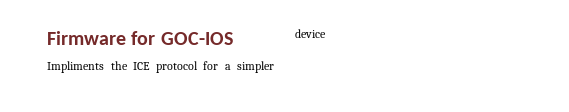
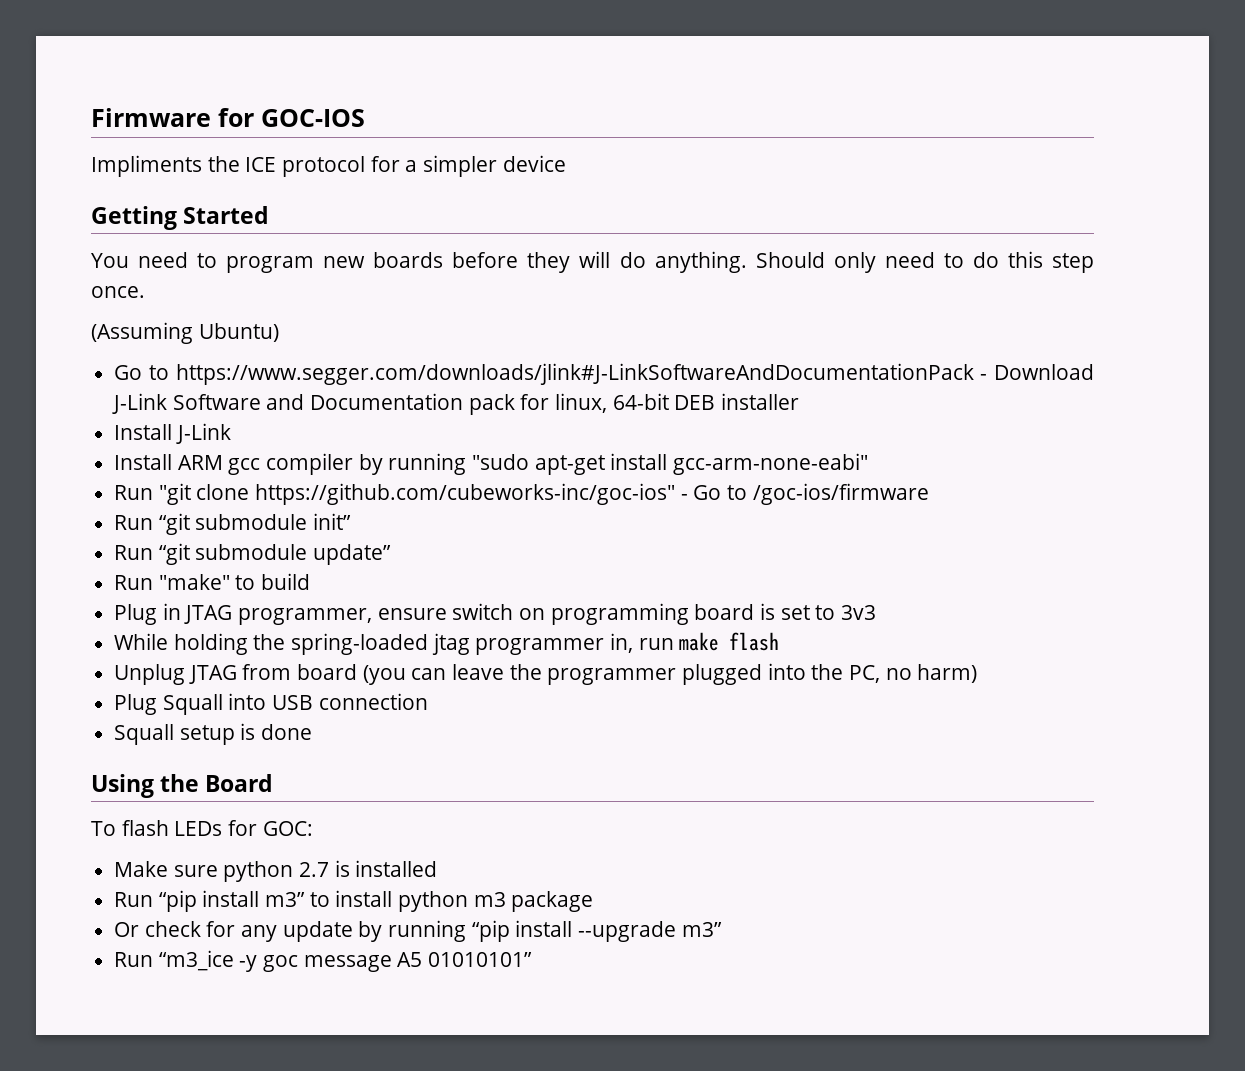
+ Getting Started
+ You need to program new boards before they will do anything. Should only need to do this step once.
+ (Assuming Ubuntu)
+ Go to https://www.segger.com/downloads/jlink#J-LinkSoftwareAndDocumentationPack - Download J-Link Software and Documentation pack for linux, 64-bit DEB installer
+ Install J-Link
+ Install ARM gcc compiler by running "sudo apt-get install gcc-arm-none-eabi"
+ Run "git clone https://github.com/cubeworks-inc/goc-ios" - Go to /goc-ios/firmware
+ Run “git submodule init”
+ Run “git submodule update”
+ Run "make" to build
+ Plug in JTAG programmer, ensure switch on programming board is set to 3v3
+ While holding the spring-loaded jtag programmer in, run make flash
+ Unplug JTAG from board (you can leave the programmer plugged into the PC, no harm)
+ Plug Squall into USB connection
+ Squall setup is done
+ Using the Board
+ To flash LEDs for GOC:
+ Make sure python 2.7 is installed
+ Run “pip install m3” to install python m3 package
+ Or check for any update by running “pip install --upgrade m3”
+ Run “m3_ice -y goc message A5 01010101”

